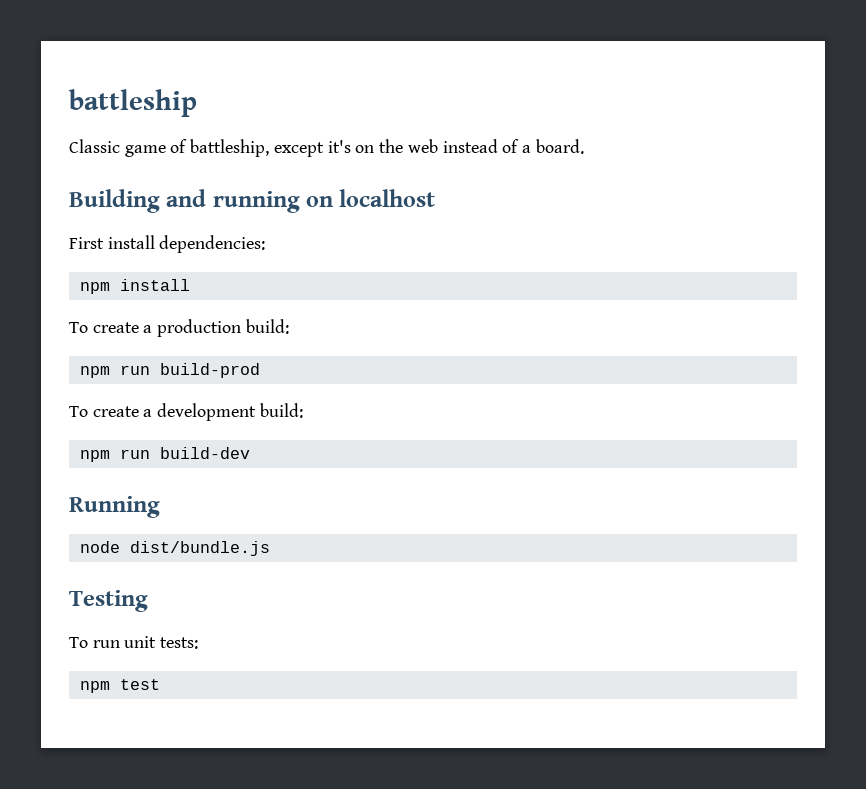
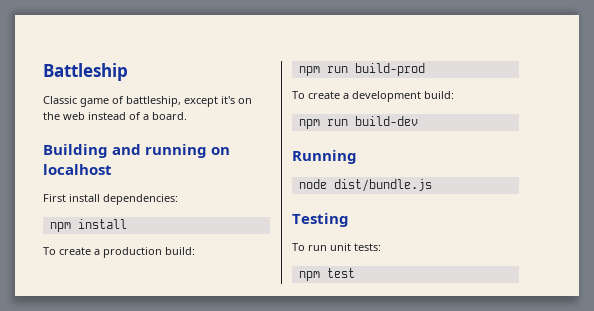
- battleship
+ Battleship

